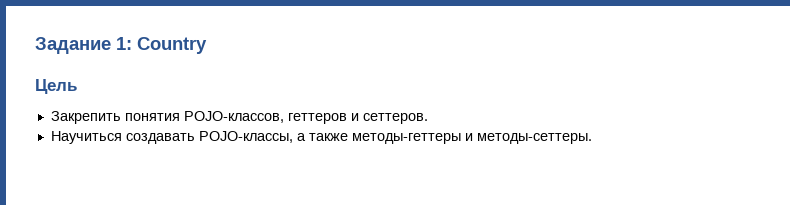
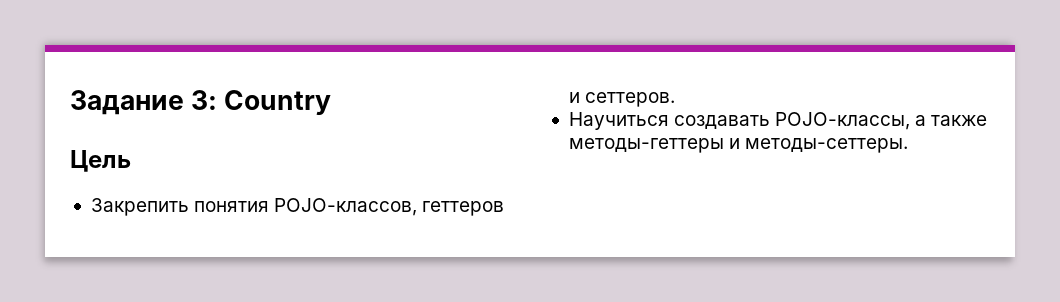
- Задание 1: Country
+ Задание 3: Country

